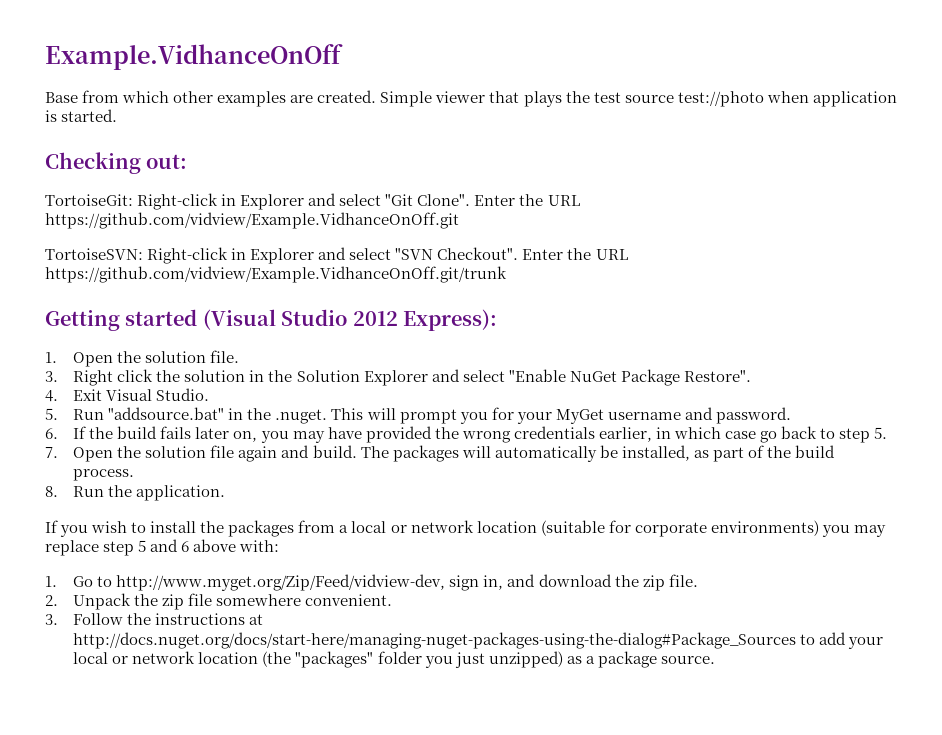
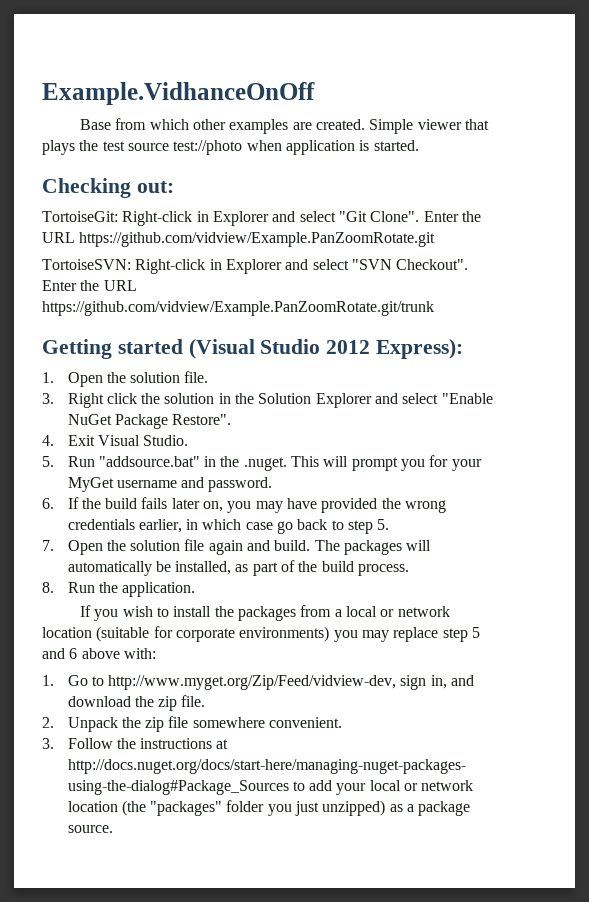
- Enter the URL https://github.com/vidview/Example.VidhanceOnOff.git
+ Enter the URL https://github.com/vidview/Example.PanZoomRotate.git
- Enter the URL https://github.com/vidview/Example.VidhanceOnOff.git/trunk
+ Enter the URL https://github.com/vidview/Example.PanZoomRotate.git/trunk

